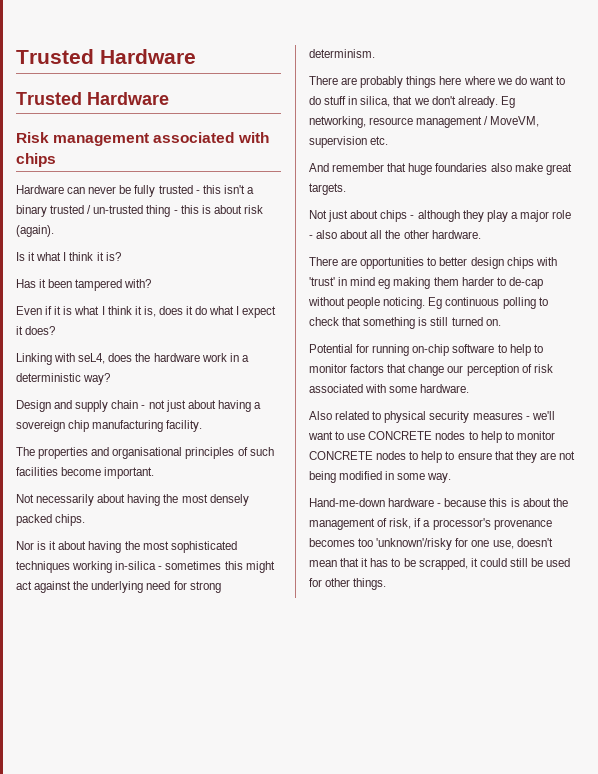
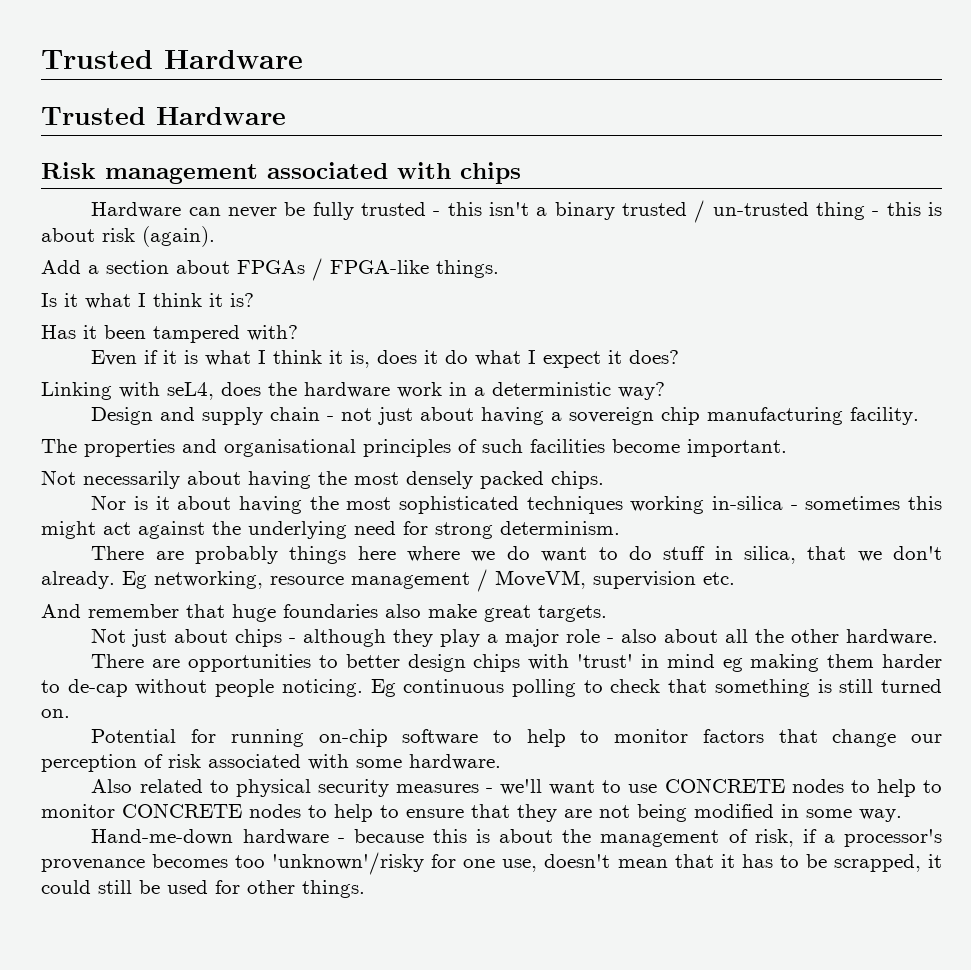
+ Add a section about FPGAs / FPGA-like things.

